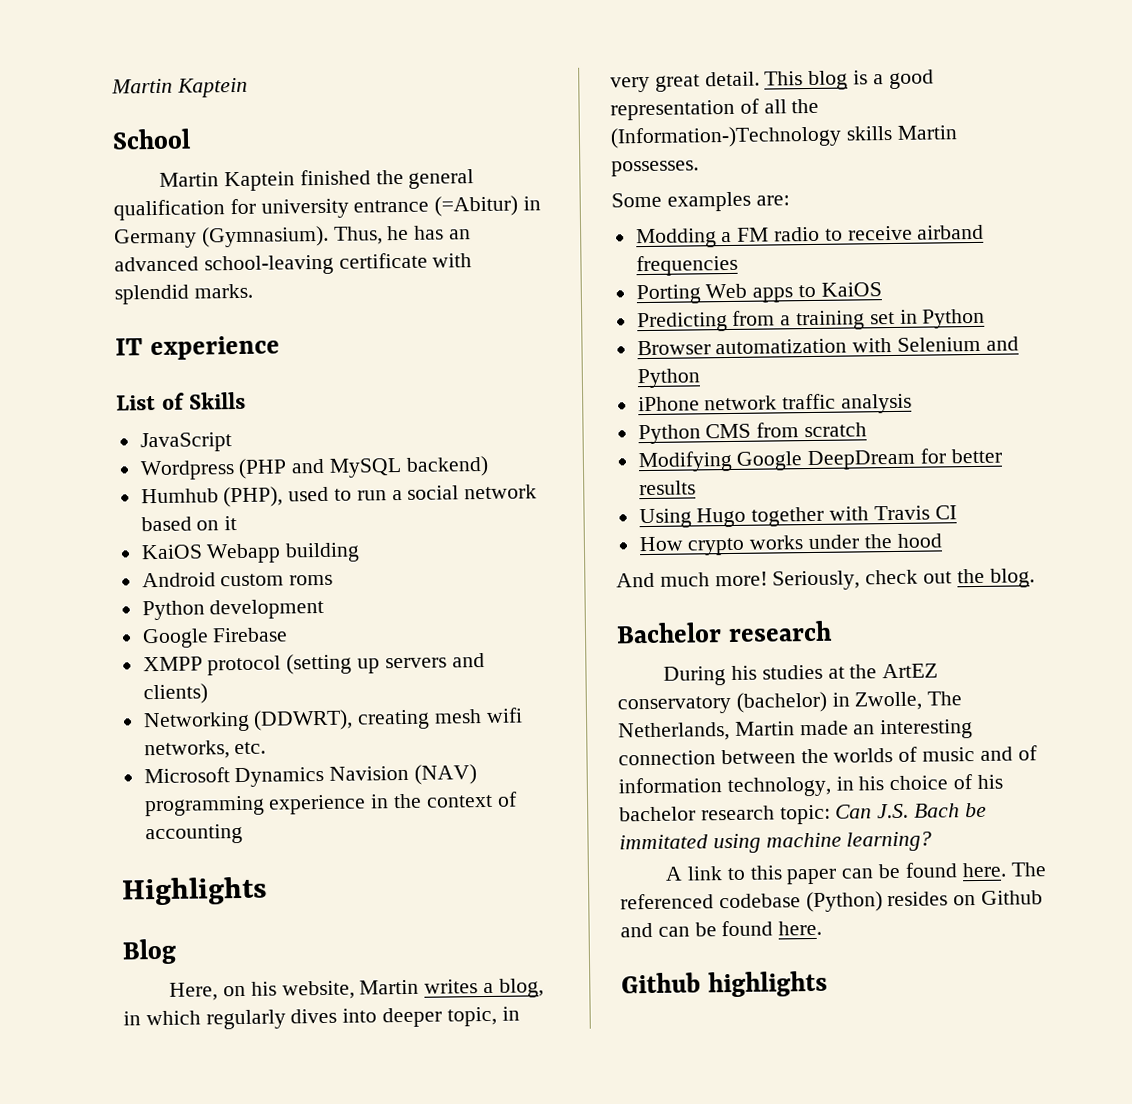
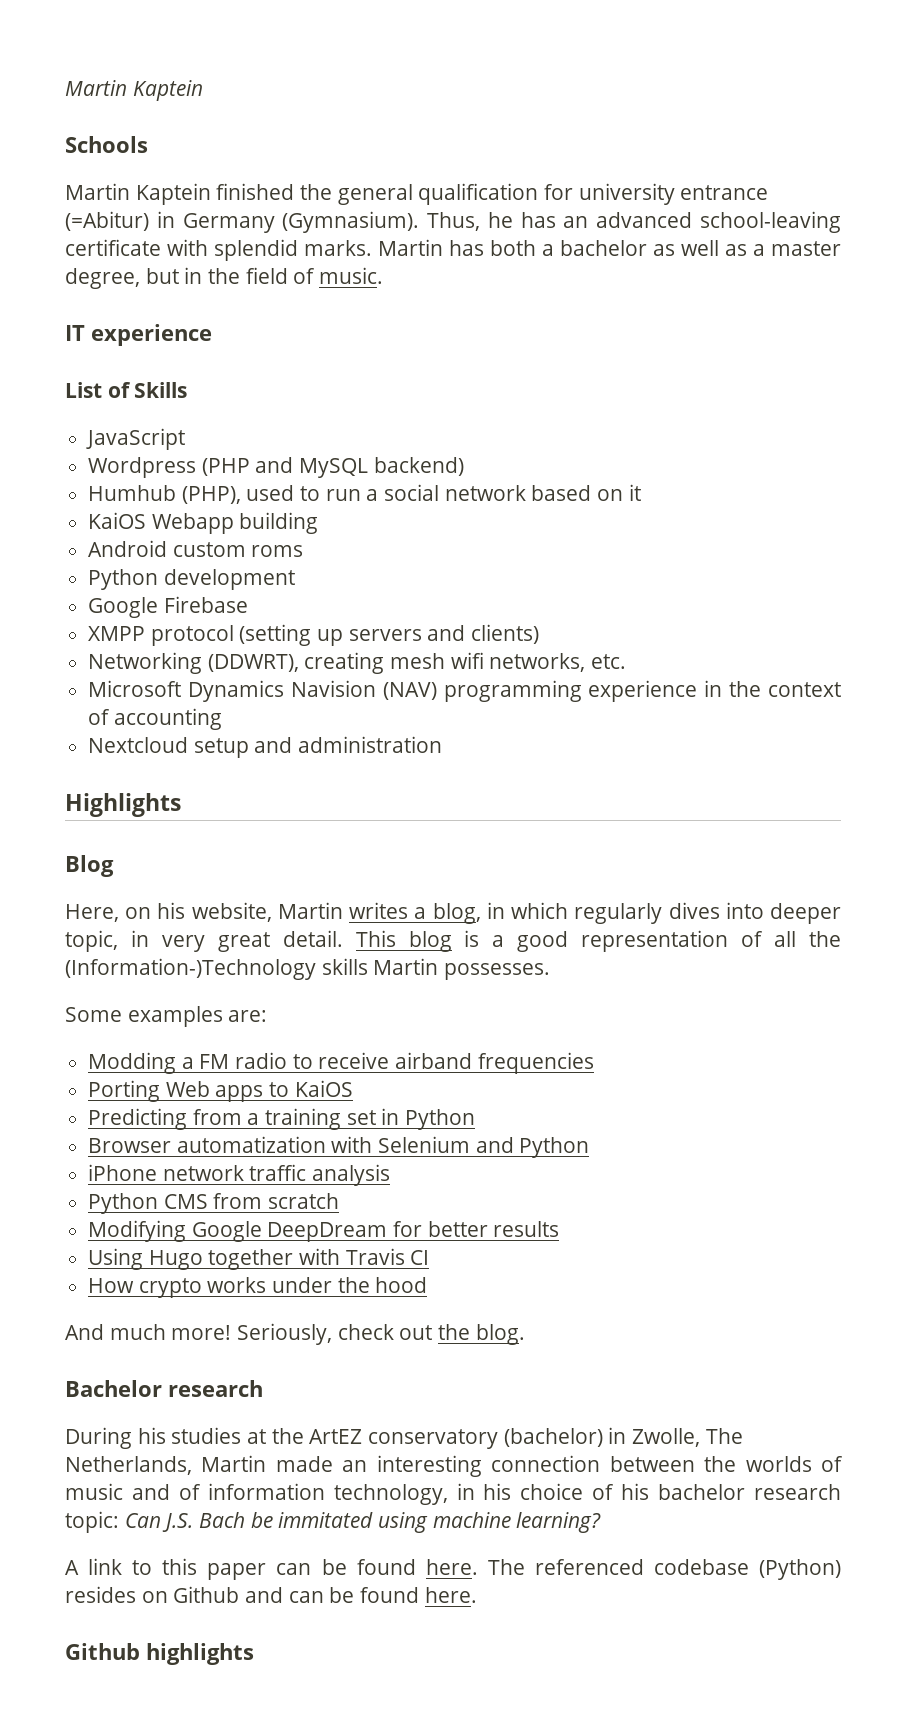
- School
+ Schools
+ Martin has both a bachelor as well as a master degree, but in the field of music.
+ Nextcloud setup and administration

